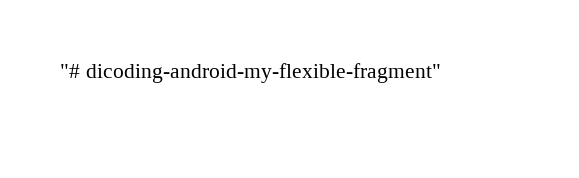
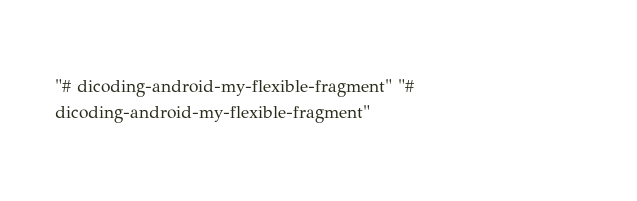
- "# dicoding-android-my-flexible-fragment"
+ "# dicoding-android-my-flexible-fragment" "# dicoding-android-my-flexible-fragment"

